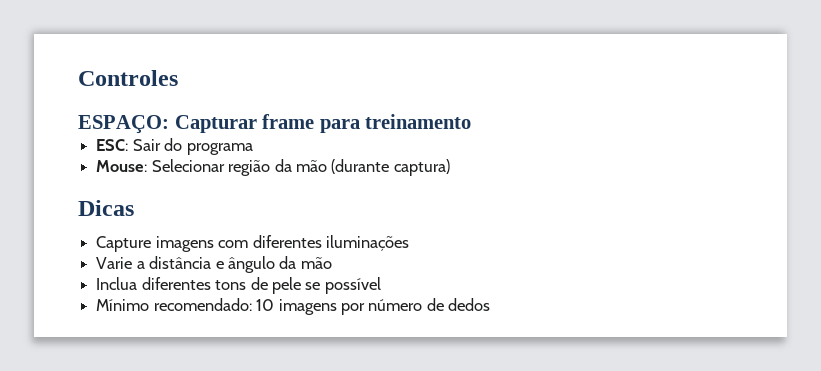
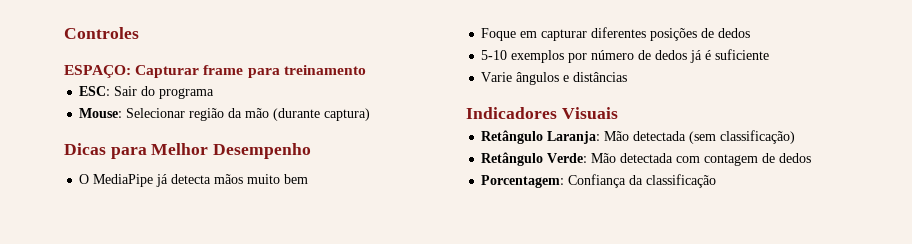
- Dicas
- Capture imagens com diferentes iluminações
- Varie a distância e ângulo da mão
- Inclua diferentes tons de pele se possível
- Mínimo recomendado: 10 imagens por número de dedos
+ Dicas para Melhor Desempenho
+ O MediaPipe já detecta mãos muito bem
+ Foque em capturar diferentes posições de dedos
+ 5-10 exemplos por número de dedos já é suficiente
+ Varie ângulos e distâncias
+ Indicadores Visuais
+ Retângulo Laranja: Mão detectada (sem classificação)
+ Retângulo Verde: Mão detectada com contagem de dedos
+ Porcentagem: Confiança da classificação

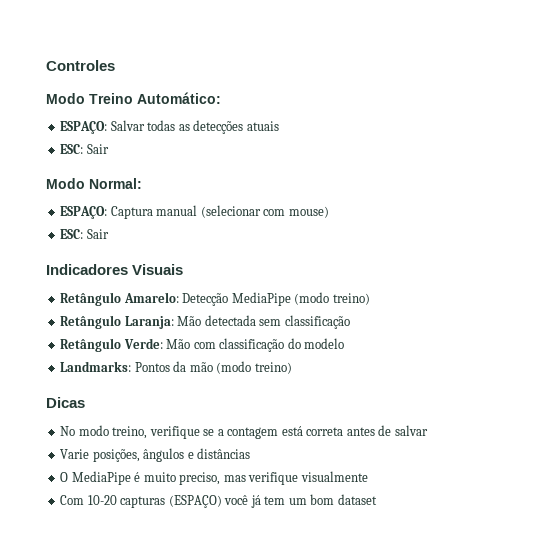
- ESPAÇO: Capturar frame para treinamento
- ESC: Sair do programa
- Mouse: Selecionar região da mão (durante captura)
- Dicas para Melhor Desempenho
- O MediaPipe já detecta mãos muito bem
- Foque em capturar diferentes posições de dedos
- 5-10 exemplos por número de dedos já é suficiente
- Varie ângulos e distâncias
+ Modo Treino Automático:
+ ESPAÇO: Salvar todas as detecções atuais
+ ESC: Sair
+ Modo Normal:
+ ESPAÇO: Captura manual (selecionar com mouse)
+ ESC: Sair
  Indicadores Visuais
+ Retângulo Amarelo: Detecção MediaPipe (modo treino)
- Retângulo Laranja: Mão detectada (sem classificação)
+ Retângulo Laranja: Mão detectada sem classificação
- Retângulo Verde: Mão detectada com contagem de dedos
- Porcentagem: Confiança da classificação
+ Retângulo Verde: Mão com classificação do modelo
+ Landmarks: Pontos da mão (modo treino)
+ Dicas
+ No modo treino, verifique se a contagem está correta antes de salvar
+ Varie posições, ângulos e distâncias
+ O MediaPipe é muito preciso, mas verifique visualmente
+ Com 10-20 capturas (ESPAÇO) você já tem um bom dataset

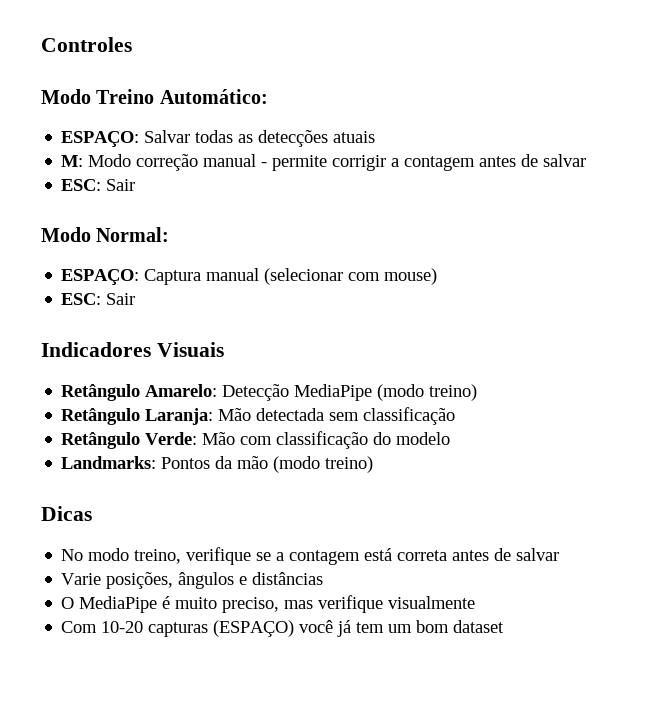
+ M: Modo correção manual - permite corrigir a contagem antes de salvar

